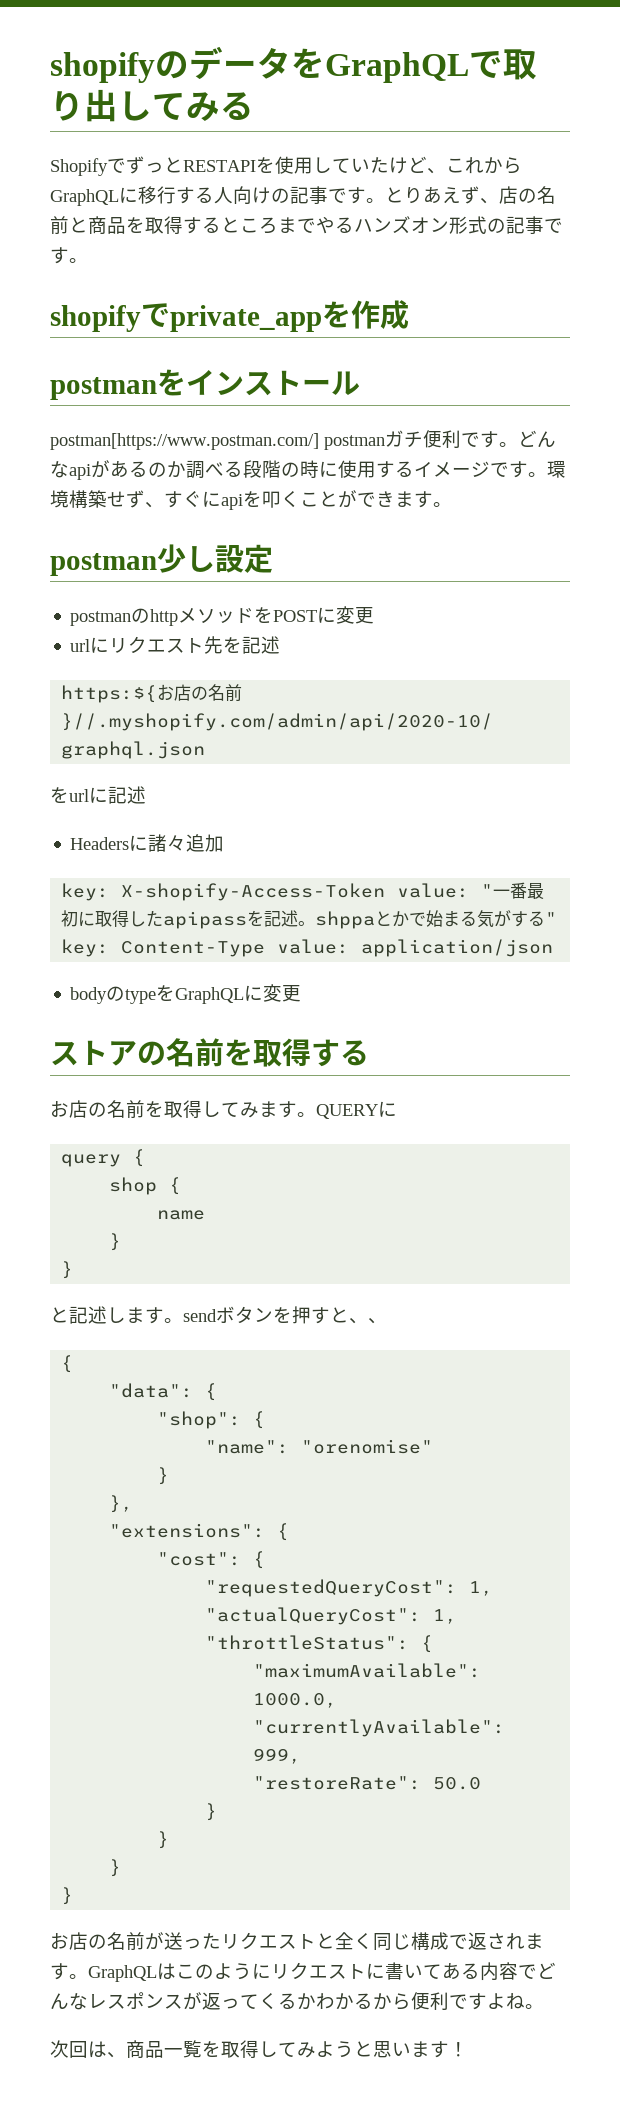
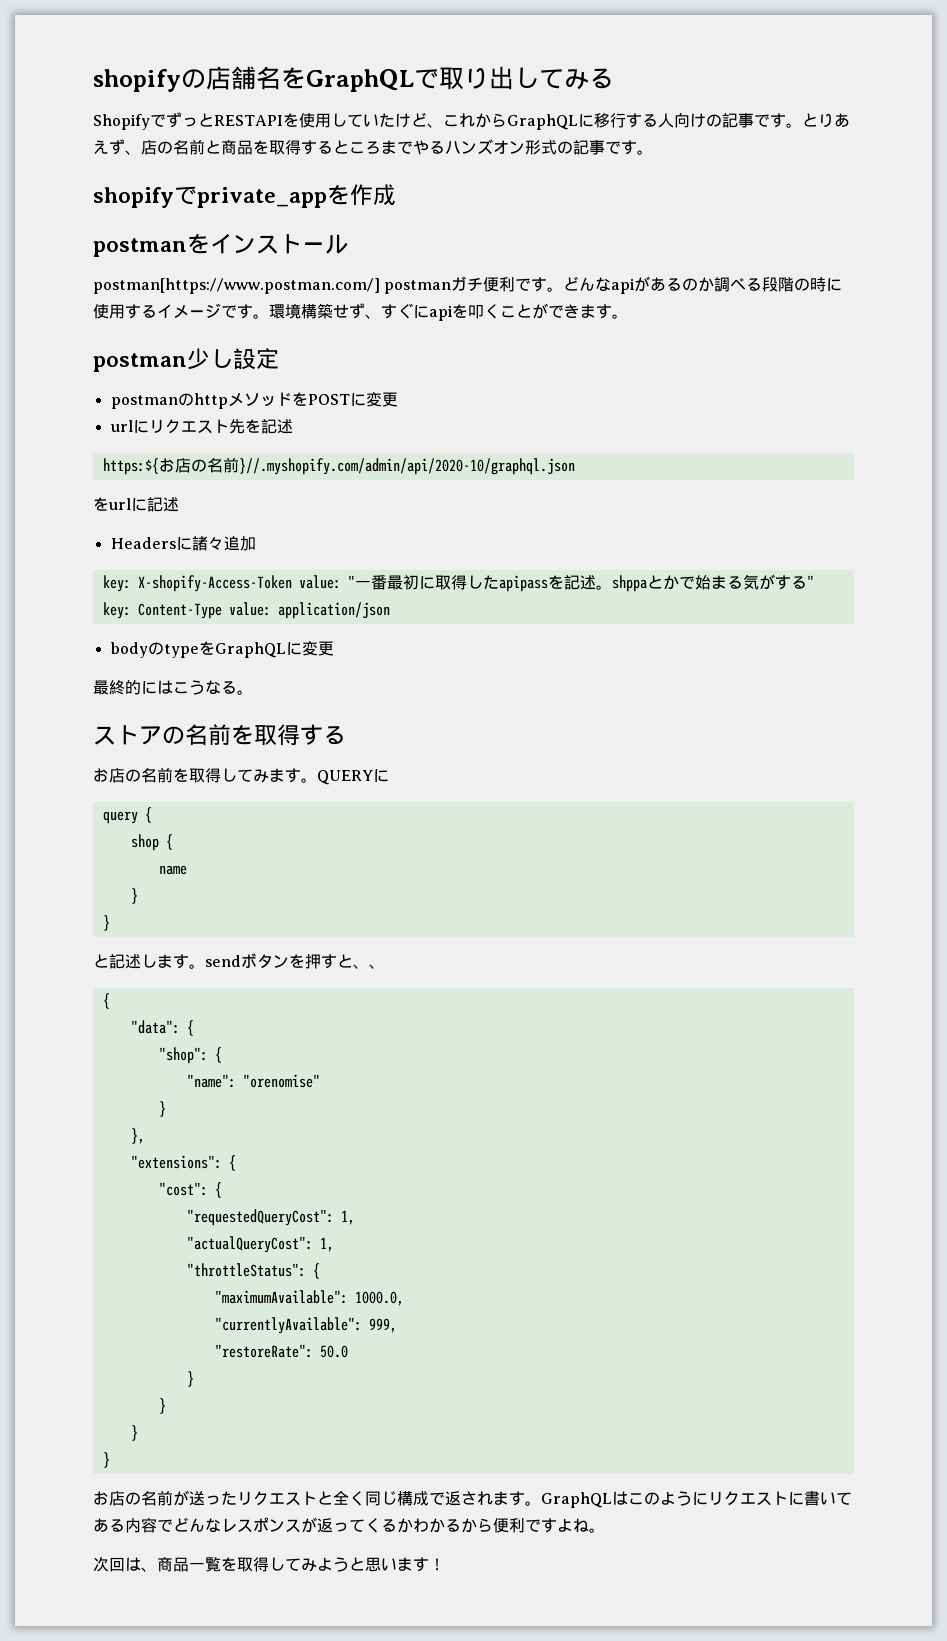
- shopifyのデータをGraphQLで取り出してみる
+ shopifyの店舗名をGraphQLで取り出してみる
+ 最終的にはこうなる。

